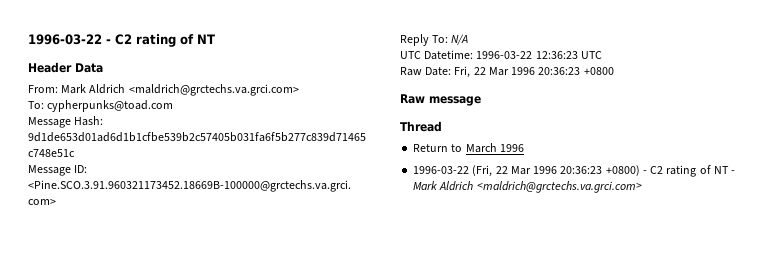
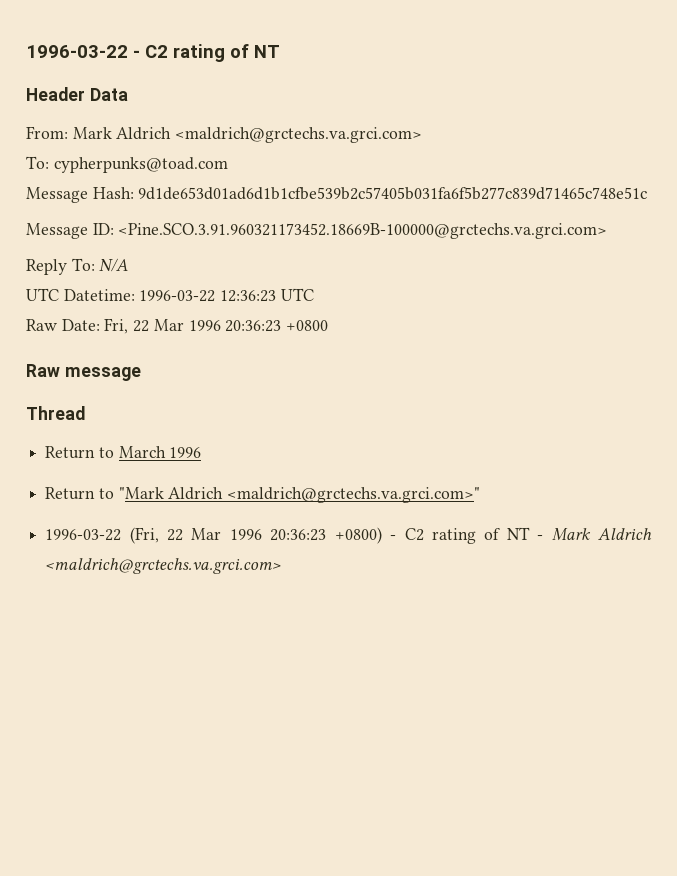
+ Return to "Mark Aldrich <maldrich@grctechs.va.grci.com>"

